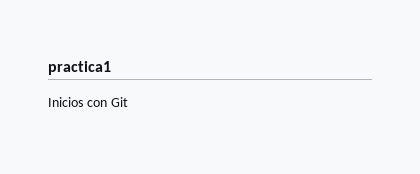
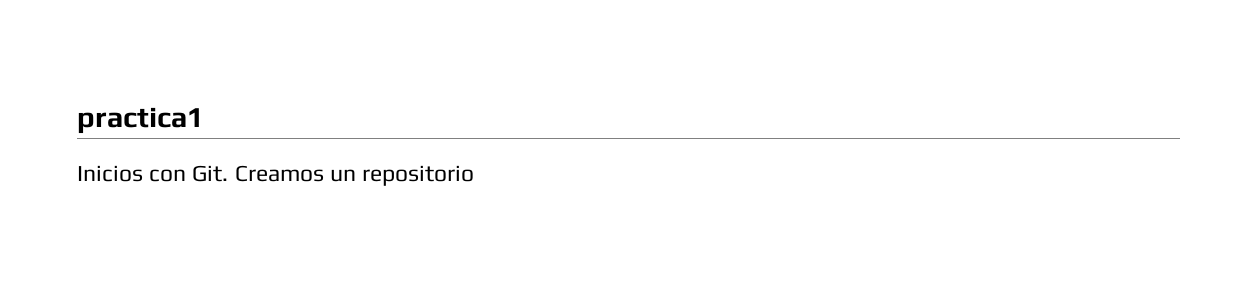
- Inicios con Git
+ Inicios con Git. Creamos un repositorio

